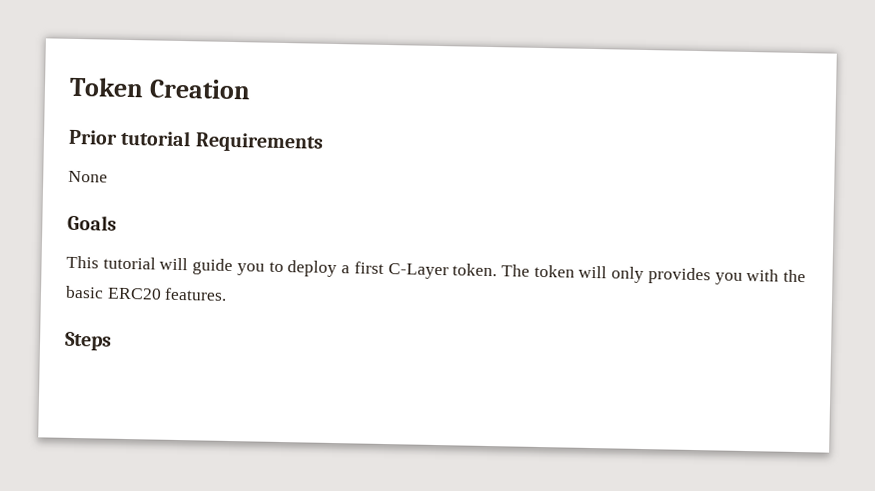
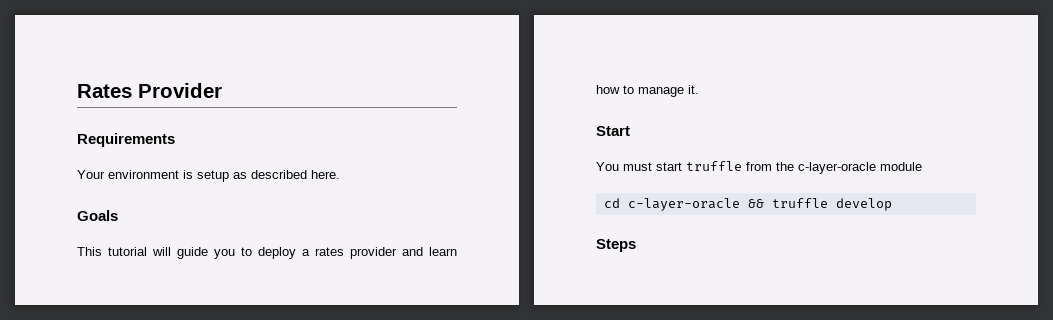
- Token Creation
- Prior tutorial Requirements
- None
+ Rates Provider
+ Requirements
+ Your environment is setup as described here.
- This tutorial will guide you to deploy a first C-Layer token. The token will only provides you with the basic ERC20 features.
+ This tutorial will guide you to deploy a rates provider and learn how to manage it.
+ Start
+ You must start truffle from the c-layer-oracle module
+ cd c-layer-oracle && truffle develop

